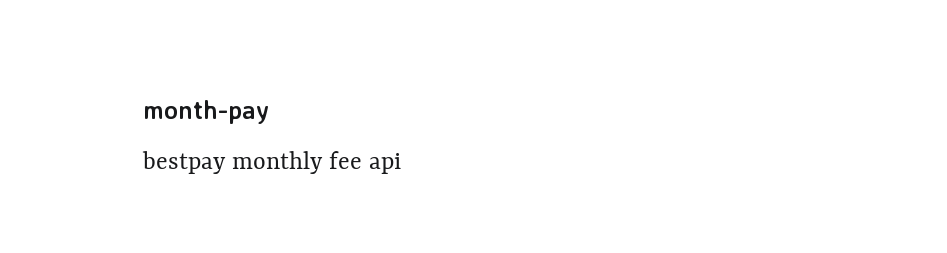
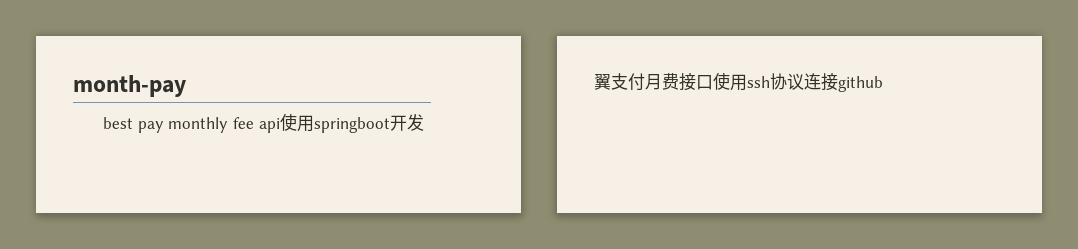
- bestpay monthly fee api
+ best pay monthly fee api使用springboot开发翼支付月费接口使用ssh协议连接github

